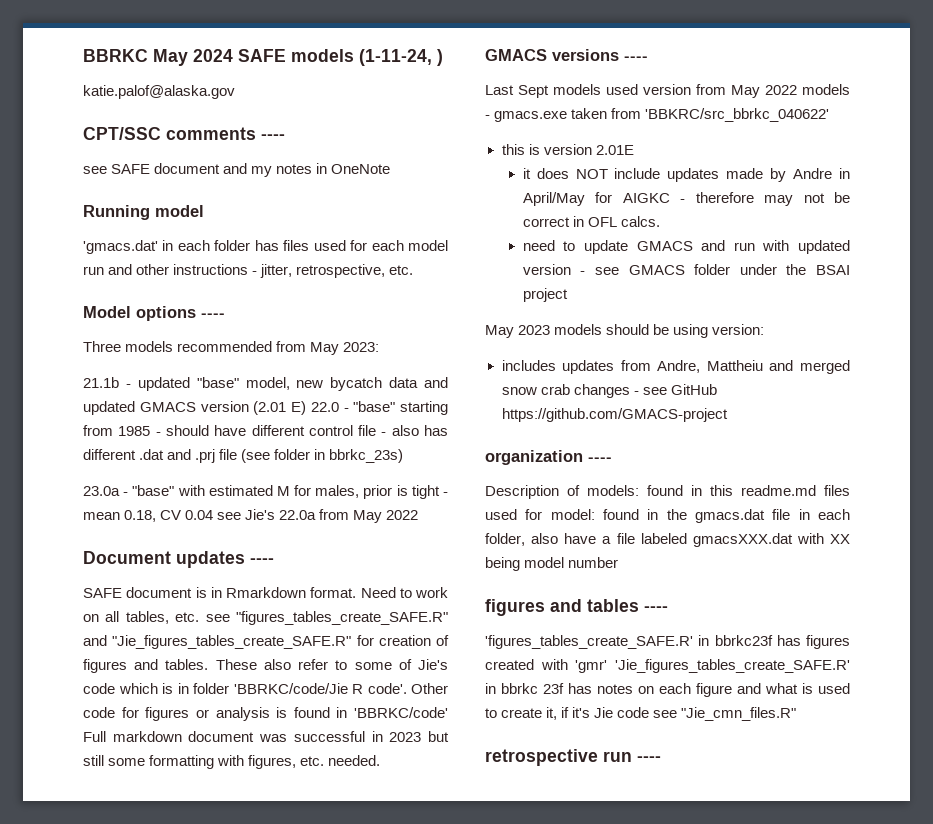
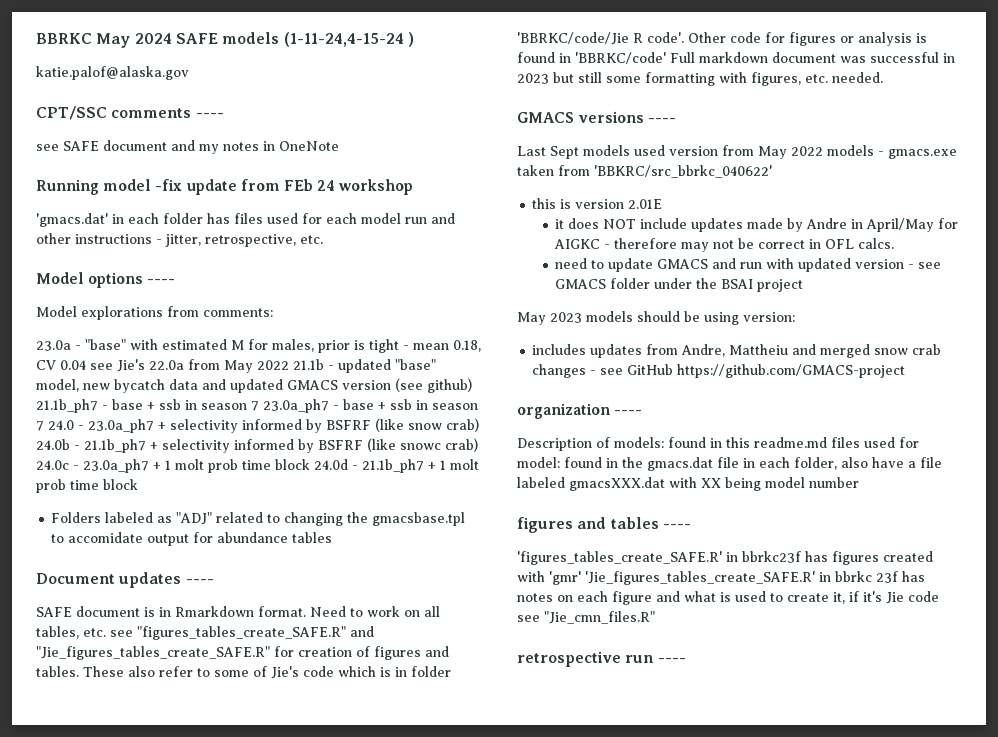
- BBRKC May 2024 SAFE models (1-11-24, )
+ BBRKC May 2024 SAFE models (1-11-24,4-15-24 )
- Running model
+ Running model -fix update from FEb 24 workshop
- Three models recommended from May 2023:
- 21.1b - updated "base" model, new bycatch data and updated GMACS version (2.01 E) 22.0 - "base" starting from 1985 - should have different control file - also has different .dat and .prj file (see folder in bbrkc_23s)
+ Model explorations from comments:
- 23.0a - "base" with estimated M for males, prior is tight - mean 0.18, CV 0.04 see Jie's 22.0a from May 2022
+ 23.0a - "base" with estimated M for males, prior is tight - mean 0.18, CV 0.04 see Jie's 22.0a from May 2022 21.1b - updated "base" model, new bycatch data and updated GMACS version (see github) 21.1b_ph7 - base + ssb in season 7 23.0a_ph7 - base + ssb in season 7 24.0 - 23.0a_ph7 + selectivity informed by BSFRF (like snow crab) 24.0b - 21.1b_ph7 + selectivity informed by BSFRF (like snowc crab) 24.0c - 23.0a_ph7 + 1 molt prob time block 24.0d - 21.1b_ph7 + 1 molt prob time block
+ Folders labeled as "ADJ" related to changing the gmacsbase.tpl to accomidate output for abundance tables

